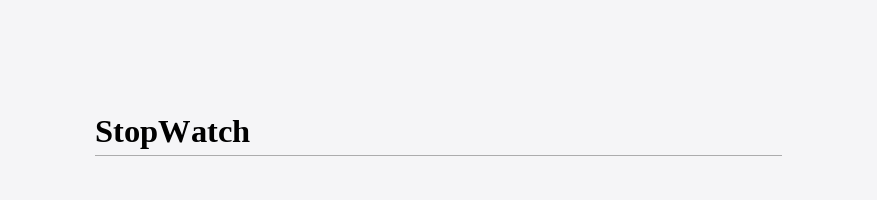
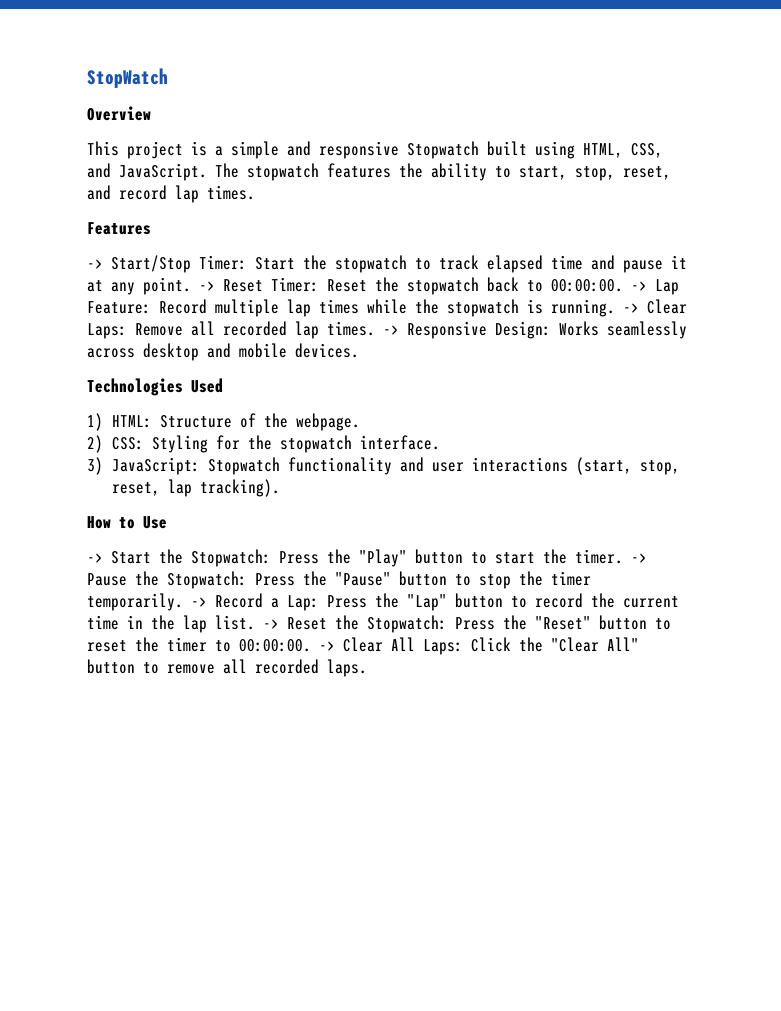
+ Overview
+ This project is a simple and responsive Stopwatch built using HTML, CSS, and JavaScript. The stopwatch features the ability to start, stop, reset, and record lap times.
+ Features
+ -> Start/Stop Timer: Start the stopwatch to track elapsed time and pause it at any point. -> Reset Timer: Reset the stopwatch back to 00:00:00. -> Lap Feature: Record multiple lap times while the stopwatch is running. -> Clear Laps: Remove all recorded lap times. -> Responsive Design: Works seamlessly across desktop and mobile devices.
+ Technologies Used
+ 1) HTML: Structure of the webpage.
+ 2) CSS: Styling for the stopwatch interface.
+ 3) JavaScript: Stopwatch functionality and user interactions (start, stop, reset, lap tracking).
+ How to Use
+ -> Start the Stopwatch: Press the "Play" button to start the timer. -> Pause the Stopwatch: Press the "Pause" button to stop the timer temporarily. -> Record a Lap: Press the "Lap" button to record the current time in the lap list. -> Reset the Stopwatch: Press the "Reset" button to reset the timer to 00:00:00. -> Clear All Laps: Click the "Clear All" button to remove all recorded laps.

